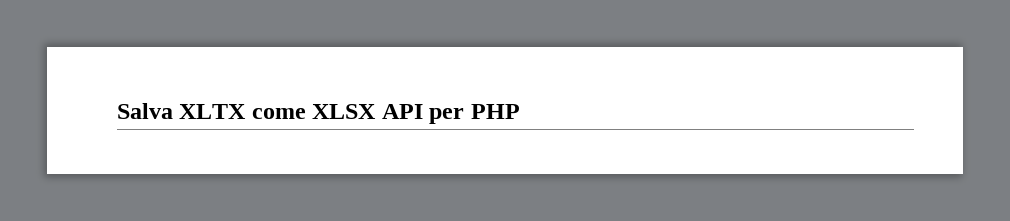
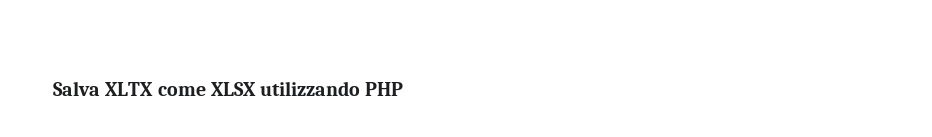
- Salva XLTX come XLSX API per PHP
+ Salva XLTX come XLSX utilizzando PHP

